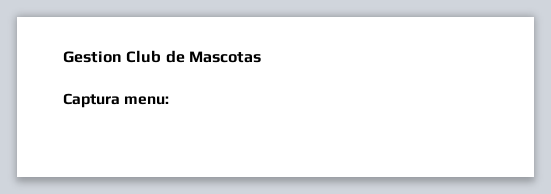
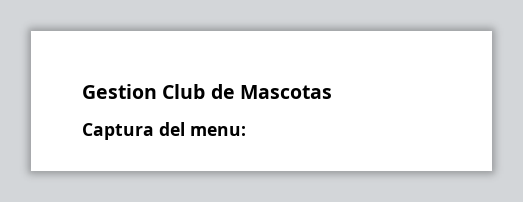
- Captura menu:
+ Captura del menu:

